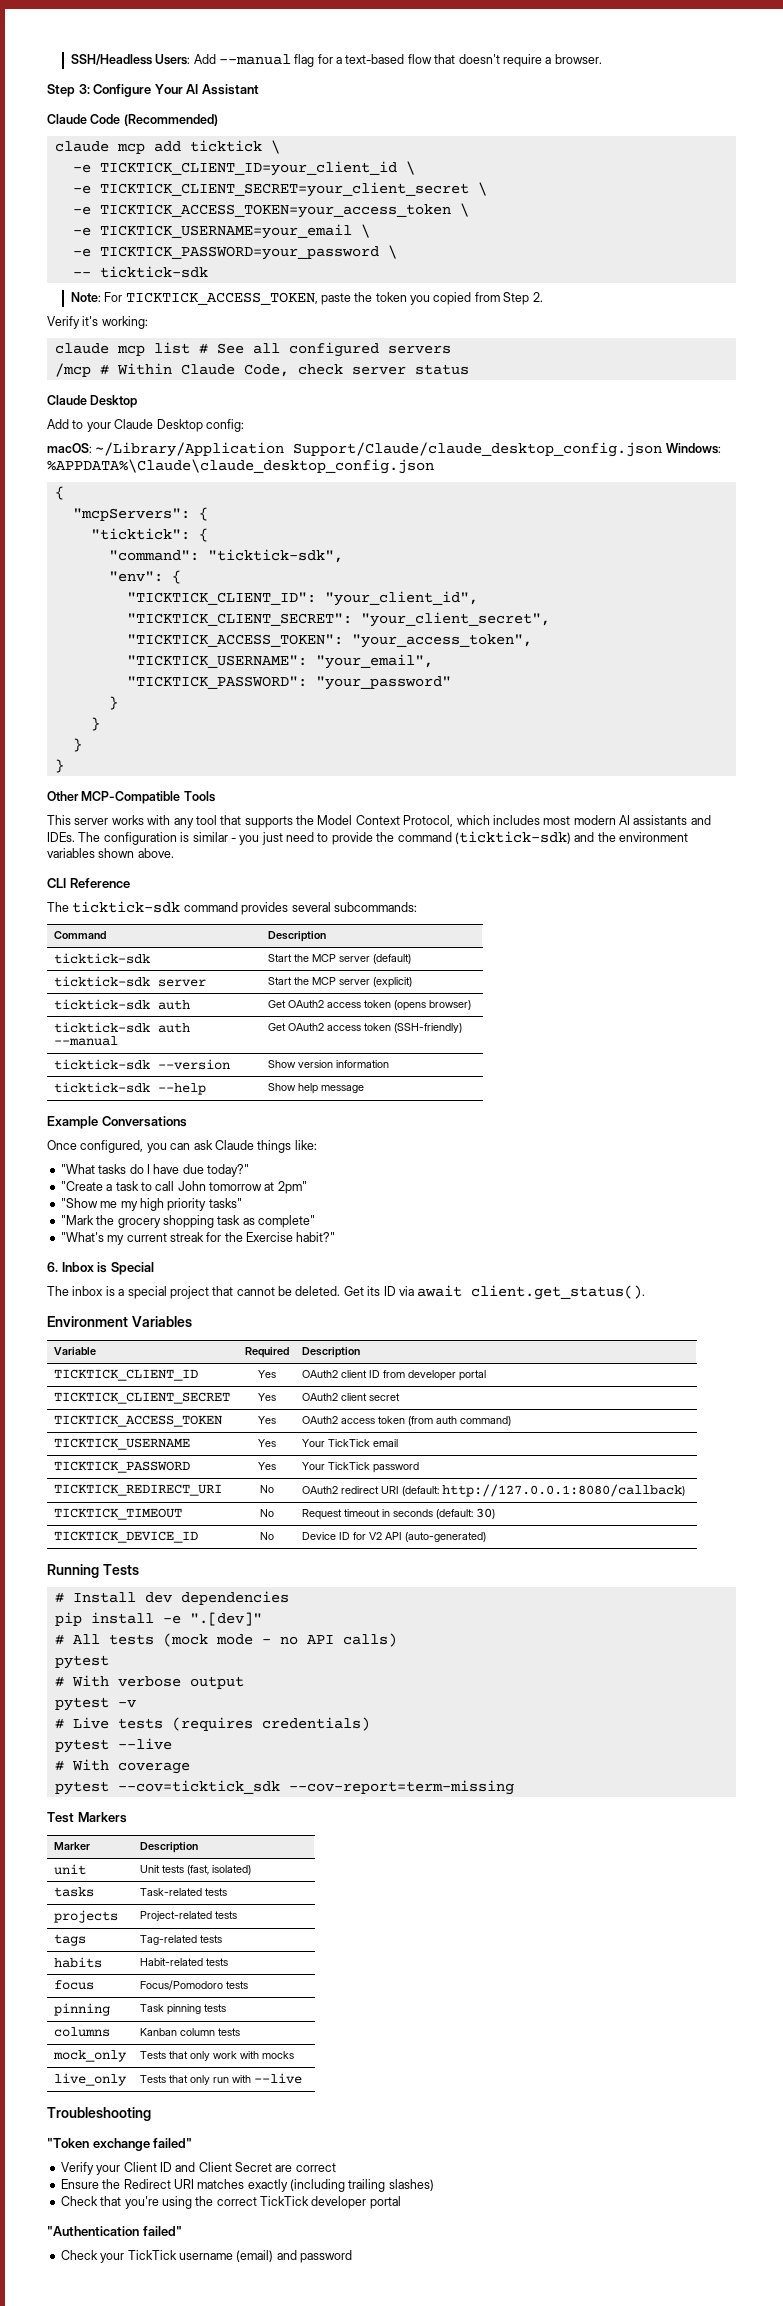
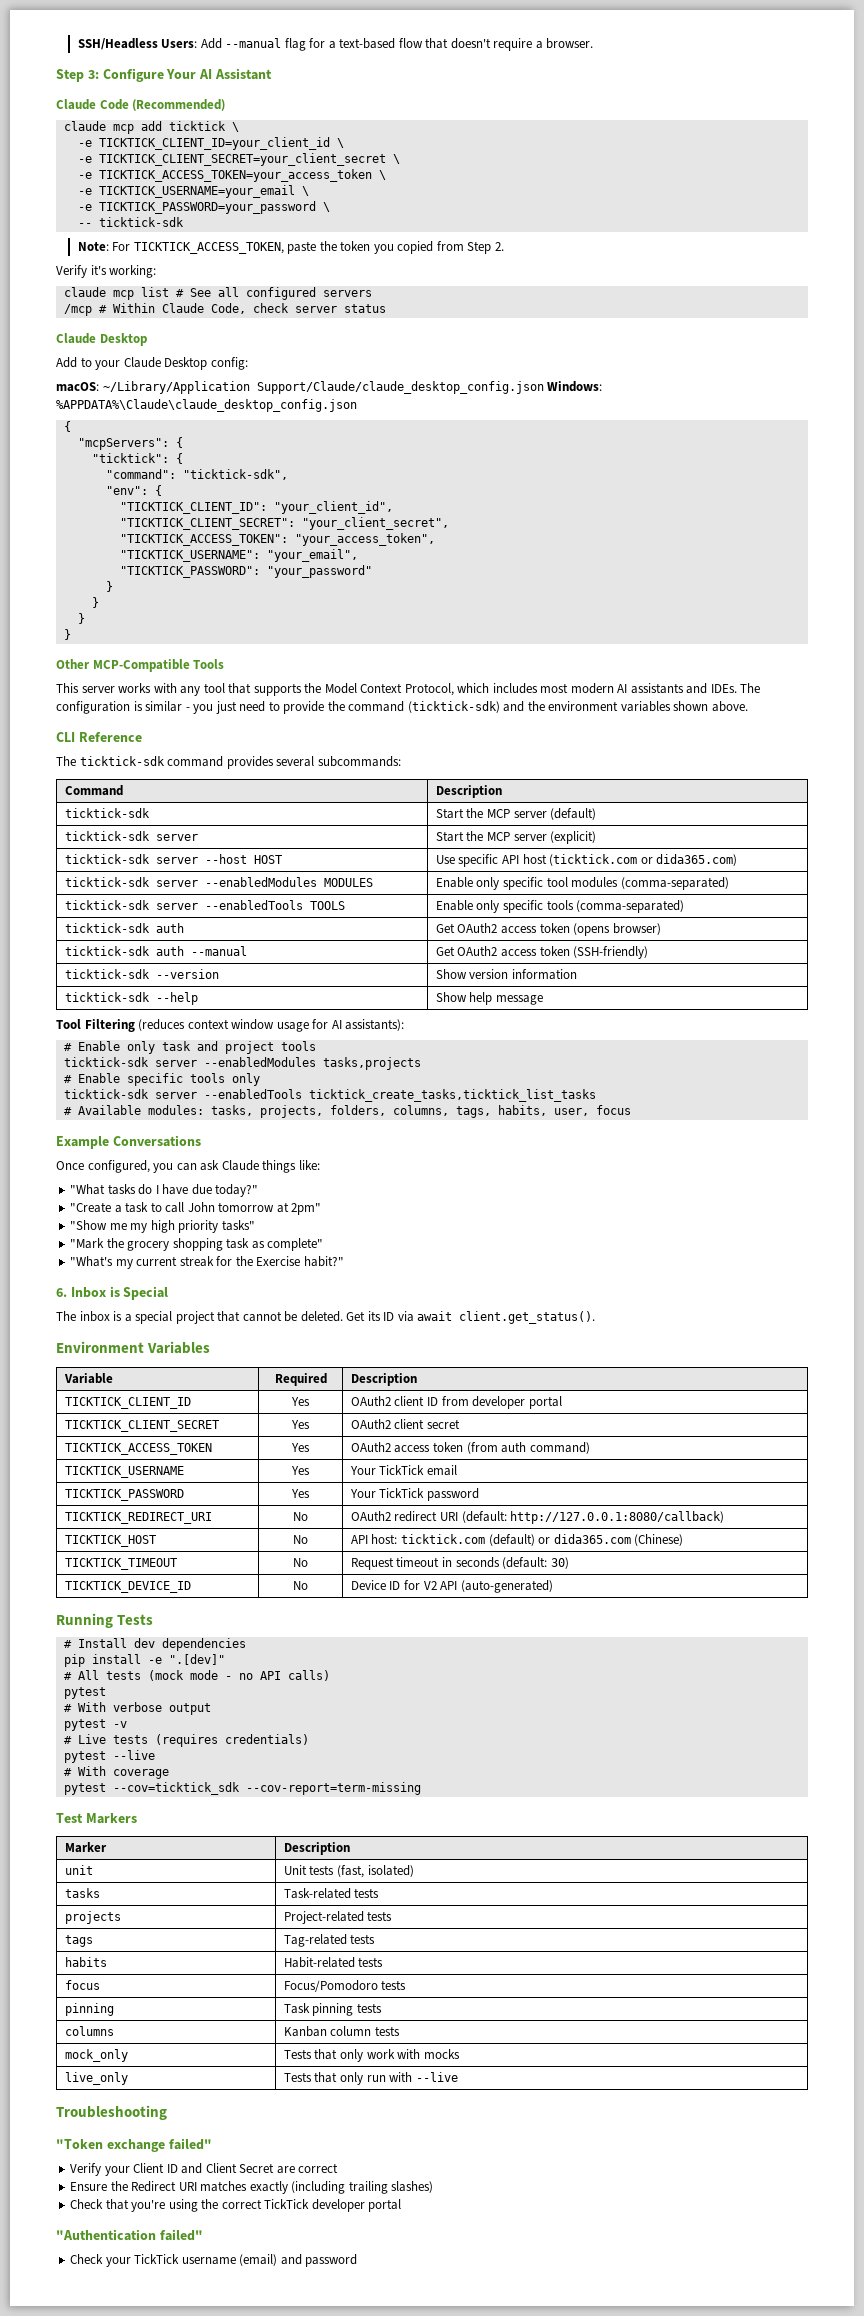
+ ticktick-sdk server --host HOST | Use specific API host (ticktick.com or dida365.com)
+ ticktick-sdk server --enabledModules MODULES | Enable only specific tool modules (comma-separated)
+ ticktick-sdk server --enabledTools TOOLS | Enable only specific tools (comma-separated)
+ Tool Filtering (reduces context window usage for AI assistants):
+ # Enable only task and project tools
+ ticktick-sdk server --enabledModules tasks,projects
+ # Enable specific tools only
+ ticktick-sdk server --enabledTools ticktick_create_tasks,ticktick_list_tasks
+ # Available modules: tasks, projects, folders, columns, tags, habits, user, focus
+ TICKTICK_HOST | No | API host: ticktick.com (default) or dida365.com (Chinese)

